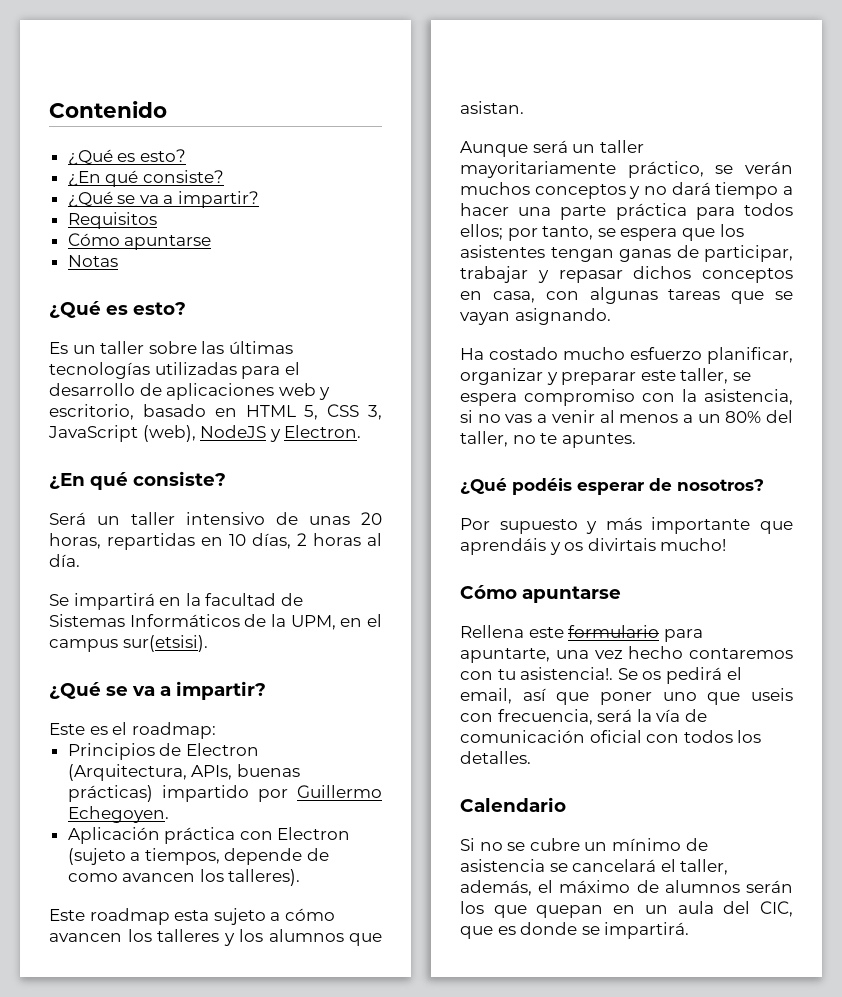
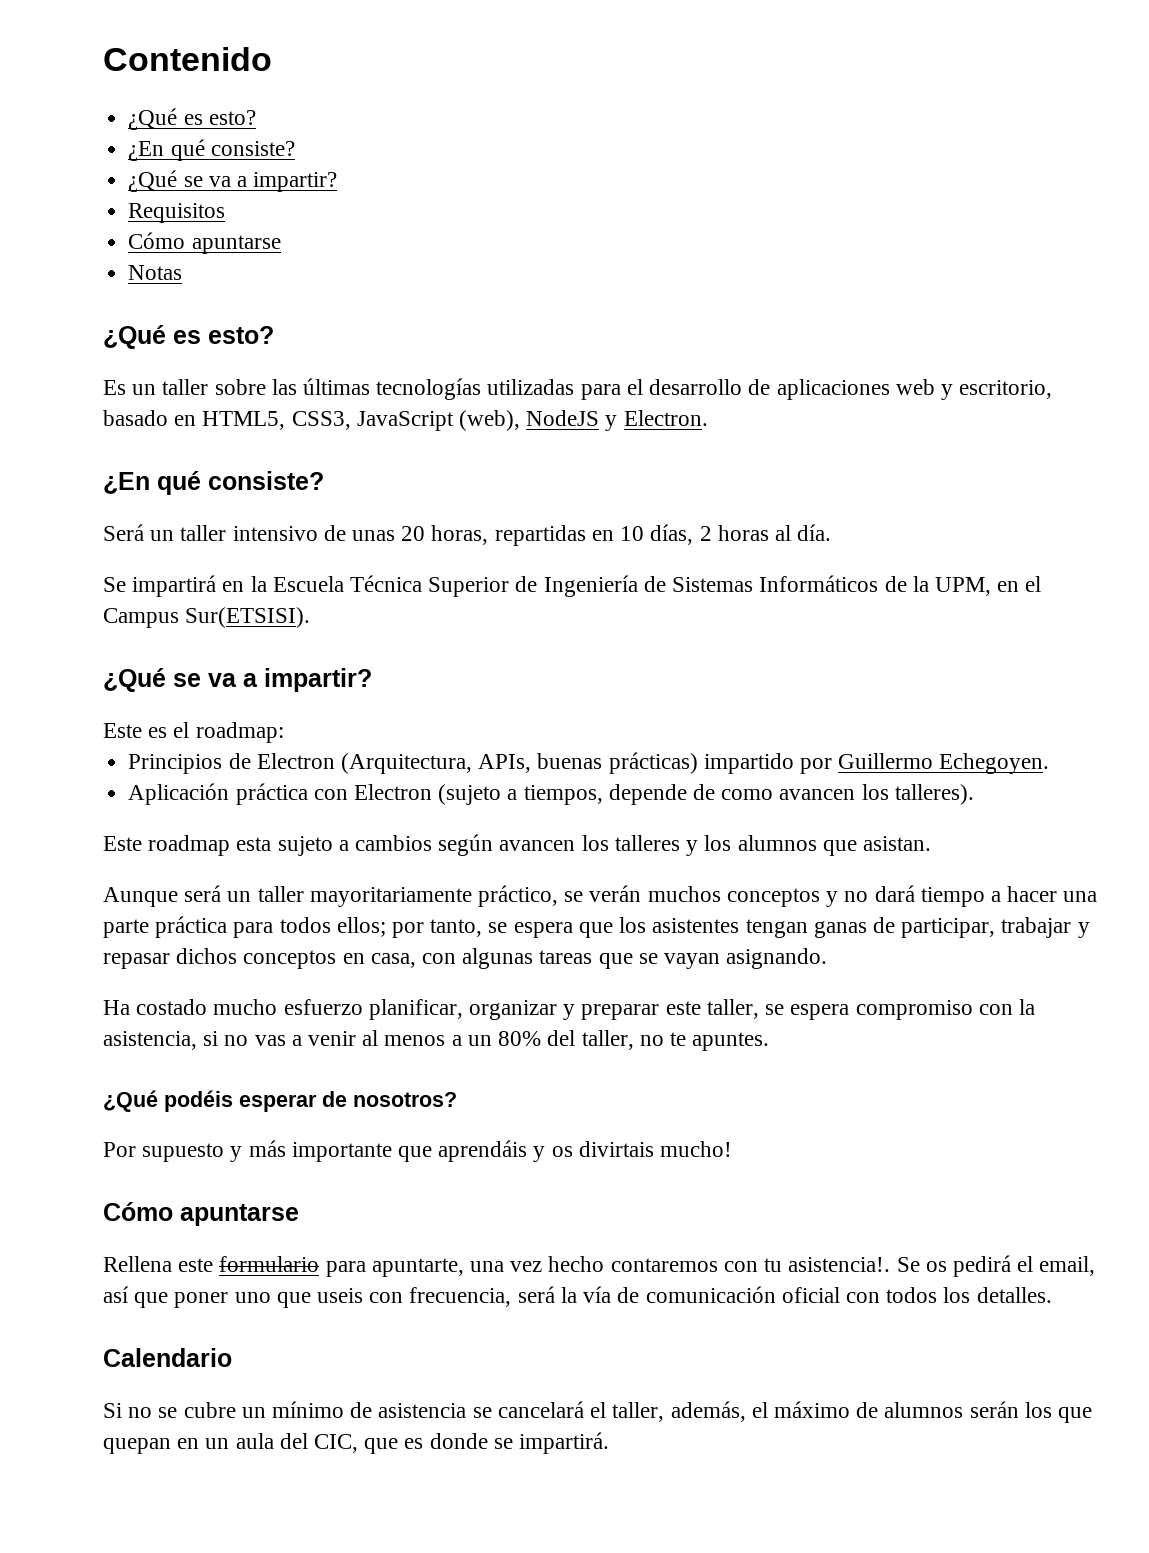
- Es un taller sobre las últimas tecnologías utilizadas para el desarrollo de aplicaciones web y escritorio, basado en HTML 5, CSS 3, JavaScript (web), NodeJS y Electron.
+ Es un taller sobre las últimas tecnologías utilizadas para el desarrollo de aplicaciones web y escritorio, basado en HTML5, CSS3, JavaScript (web), NodeJS y Electron.
- Se impartirá en la facultad de Sistemas Informáticos de la UPM, en el campus sur(etsisi).
+ Se impartirá en la Escuela Técnica Superior de Ingeniería de Sistemas Informáticos de la UPM, en el Campus Sur(ETSISI).
- Este roadmap esta sujeto a cómo avancen los talleres y los alumnos que asistan.
+ Este roadmap esta sujeto a cambios según avancen los talleres y los alumnos que asistan.

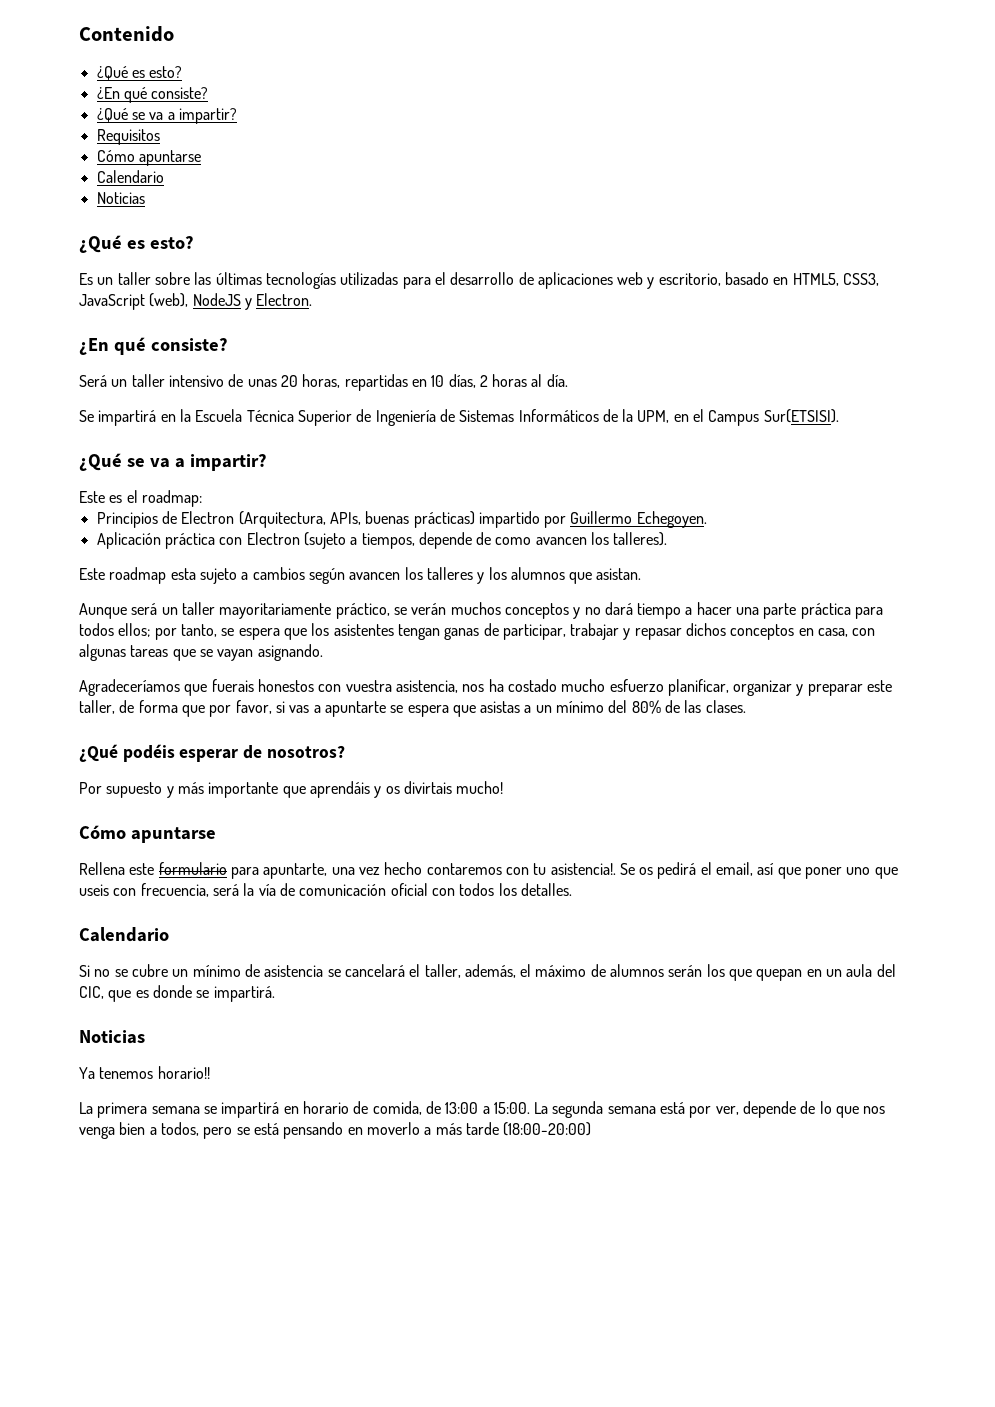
  Requisitos
  Cómo apuntarse
- Notas
+ Calendario
+ Noticias
- Ha costado mucho esfuerzo planificar, organizar y preparar este taller, se espera compromiso con la asistencia, si no vas a venir al menos a un 80% del taller, no te apuntes.
+ Agradeceríamos que fuerais honestos con vuestra asistencia, nos ha costado mucho esfuerzo planificar, organizar y preparar este taller, de forma que por favor, si vas a apuntarte se espera que asistas a un mínimo del 80% de las clases.
  Si no se cubre un mínimo de asistencia se cancelará el taller, además, el máximo de alumnos serán los que quepan en un aula del CIC, que es donde se impartirá.
+ Noticias
+ Ya tenemos horario!!
+ La primera semana se impartirá en horario de comida, de 13:00 a 15:00. La segunda semana está por ver, depende de lo que nos venga bien a todos, pero se está pensando en moverlo a más tarde (18:00-20:00)

